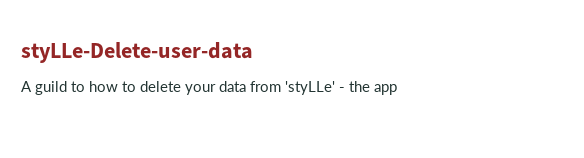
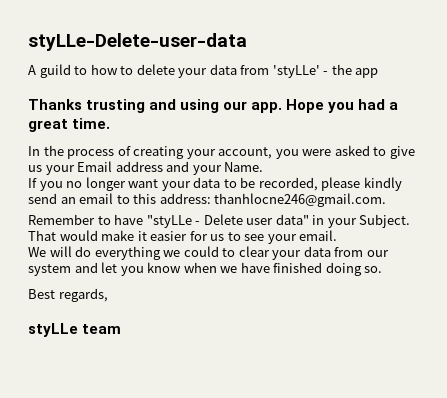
+ Thanks trusting and using our app. Hope you had a great time.
+ In the process of creating your account, you were asked to give us your Email address and your Name.
+ If you no longer want your data to be recorded, please kindly send an email to this address: thanhlocne246@gmail.com.
+ Remember to have "styLLe - Delete user data" in your Subject. That would make it easier for us to see your email.
+ We will do everything we could to clear your data from our system and let you know when we have finished doing so.
+ Best regards,
+ styLLe team

